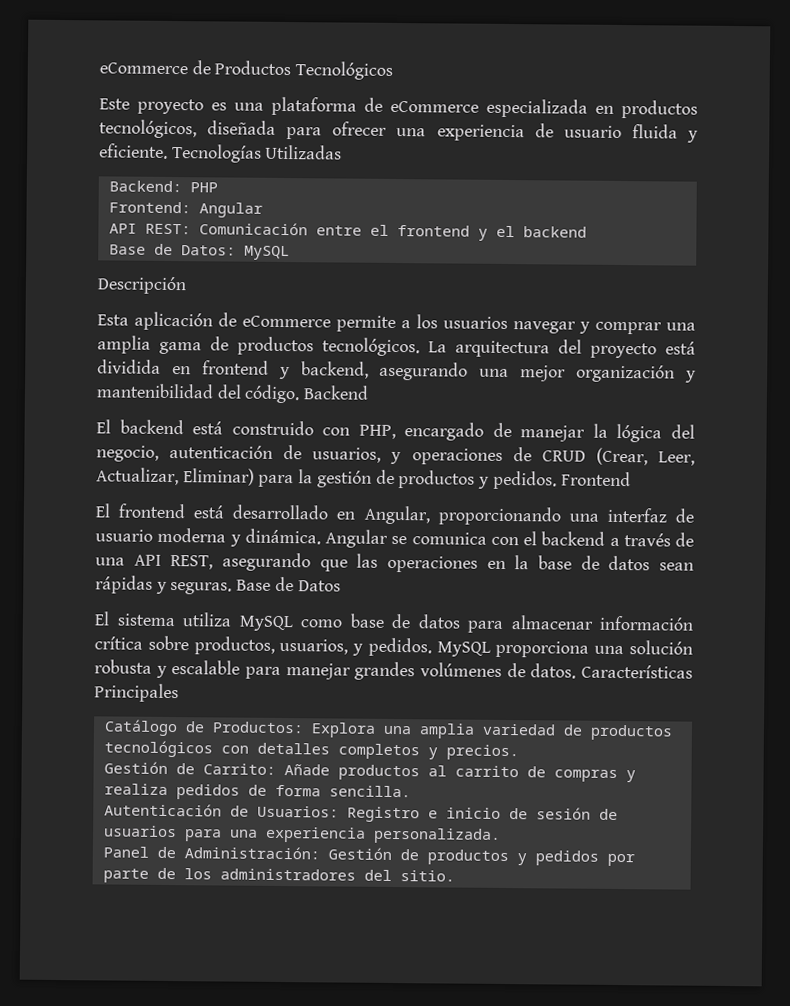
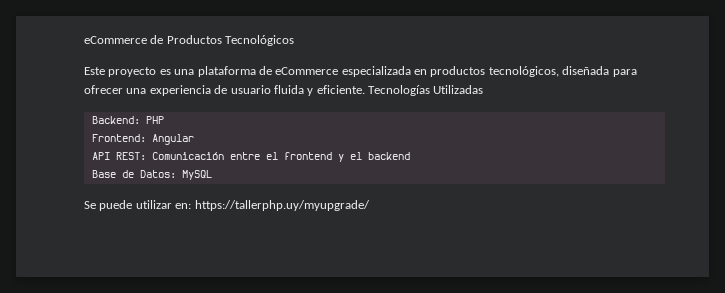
- Descripción
- Esta aplicación de eCommerce permite a los usuarios navegar y comprar una amplia gama de productos tecnológicos. La arquitectura del proyecto está dividida en frontend y backend, asegurando una mejor organización y mantenibilidad del código. Backend
- El backend está construido con PHP, encargado de manejar la lógica del negocio, autenticación de usuarios, y operaciones de CRUD (Crear, Leer, Actualizar, Eliminar) para la gestión de productos y pedidos. Frontend
- El frontend está desarrollado en Angular, proporcionando una interfaz de usuario moderna y dinámica. Angular se comunica con el backend a través de una API REST, asegurando que las operaciones en la base de datos sean rápidas y seguras. Base de Datos
- El sistema utiliza MySQL como base de datos para almacenar información crítica sobre productos, usuarios, y pedidos. MySQL proporciona una solución robusta y escalable para manejar grandes volúmenes de datos. Características Principales
- Catálogo de Productos: Explora una amplia variedad de productos tecnológicos con detalles completos y precios.
- Gestión de Carrito: Añade productos al carrito de compras y realiza pedidos de forma sencilla.
- Autenticación de Usuarios: Registro e inicio de sesión de usuarios para una experiencia personalizada.
- Panel de Administración: Gestión de productos y pedidos por parte de los administradores del sitio.
+ Se puede utilizar en: https://tallerphp.uy/myupgrade/

